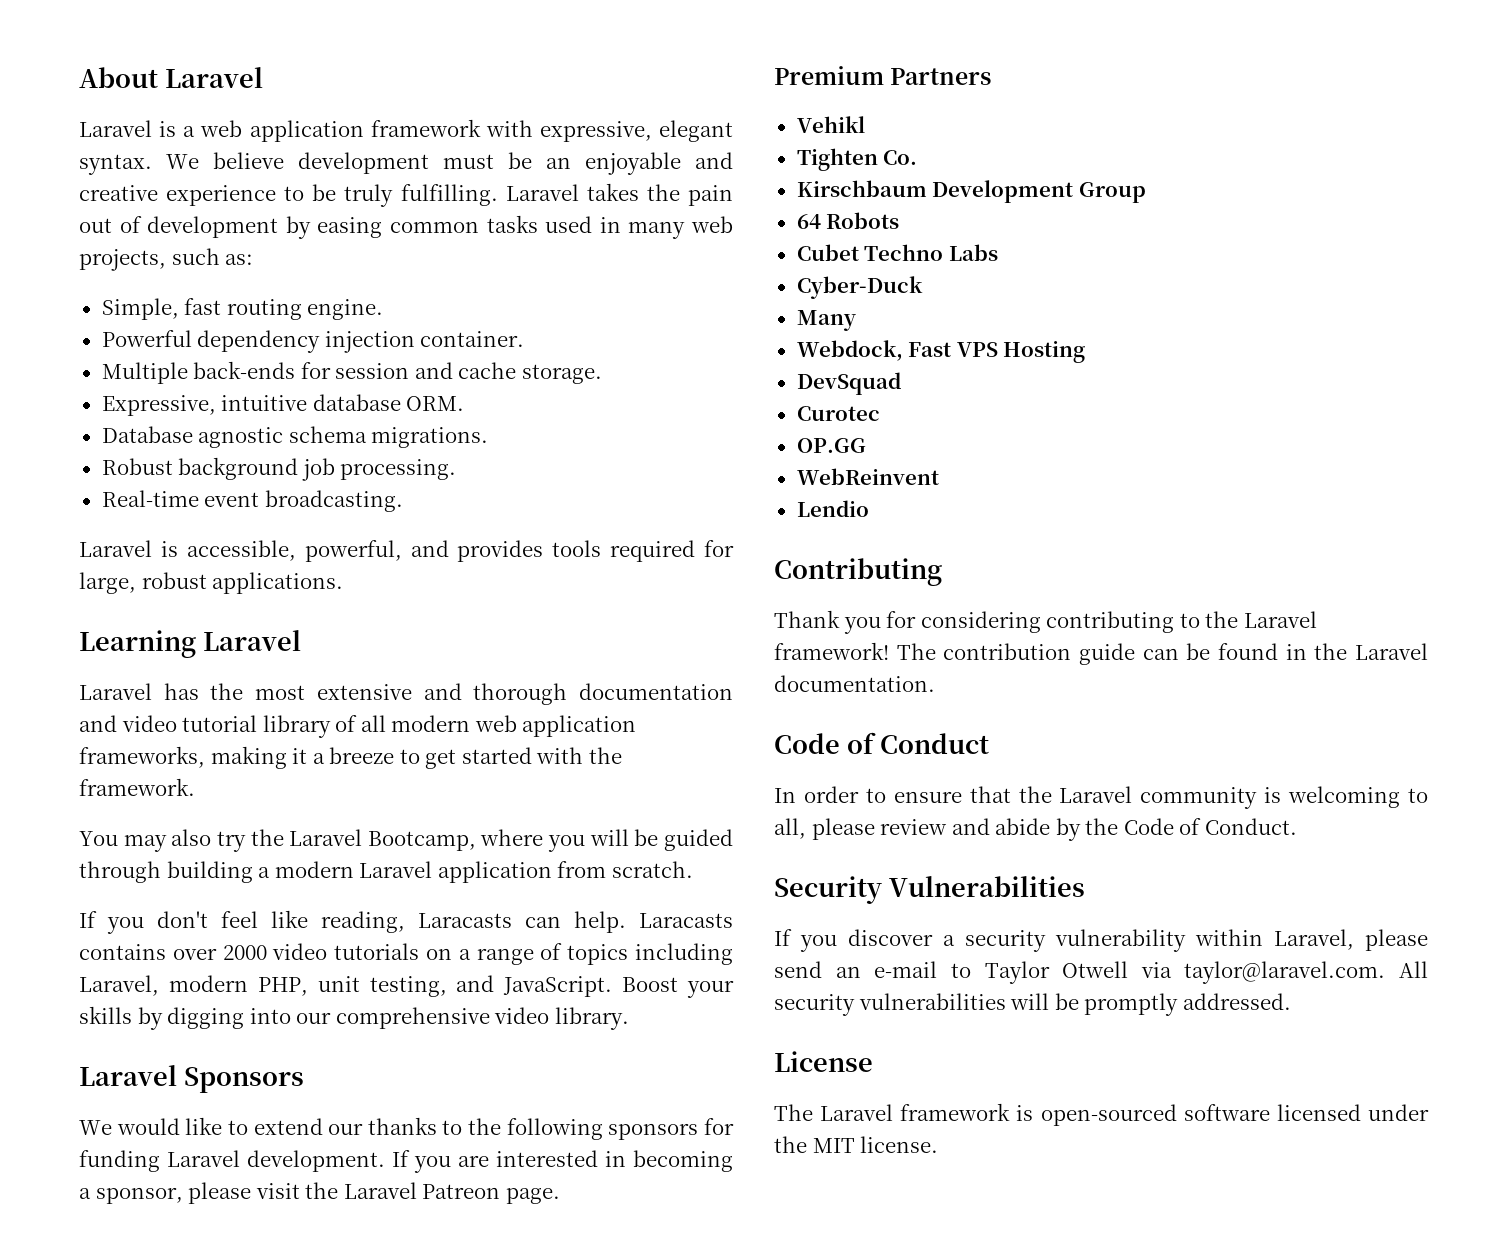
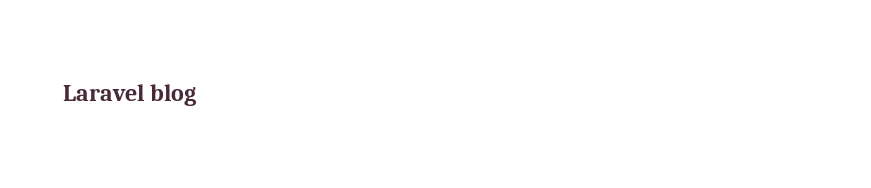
- About Laravel
- Laravel is a web application framework with expressive, elegant syntax. We believe development must be an enjoyable and creative experience to be truly fulfilling. Laravel takes the pain out of development by easing common tasks used in many web projects, such as:
- Simple, fast routing engine.
- Powerful dependency injection container.
- Multiple back-ends for session and cache storage.
- Expressive, intuitive database ORM.
- Database agnostic schema migrations.
- Robust background job processing.
- Real-time event broadcasting.
- Laravel is accessible, powerful, and provides tools required for large, robust applications.
- Learning Laravel
- Laravel has the most extensive and thorough documentation and video tutorial library of all modern web application frameworks, making it a breeze to get started with the framework.
- You may also try the Laravel Bootcamp, where you will be guided through building a modern Laravel application from scratch.
- If you don't feel like reading, Laracasts can help. Laracasts contains over 2000 video tutorials on a range of topics including Laravel, modern PHP, unit testing, and JavaScript. Boost your skills by digging into our comprehensive video library.
- Laravel Sponsors
- We would like to extend our thanks to the following sponsors for funding Laravel development. If you are interested in becoming a sponsor, please visit the Laravel Patreon page.
- Premium Partners
- Vehikl
- Tighten Co.
- Kirschbaum Development Group
- 64 Robots
- Cubet Techno Labs
- Cyber-Duck
- Many
- Webdock, Fast VPS Hosting
- DevSquad
- Curotec
- OP.GG
- WebReinvent
- Lendio
- Contributing
- Thank you for considering contributing to the Laravel framework! The contribution guide can be found in the Laravel documentation.
- Code of Conduct
- In order to ensure that the Laravel community is welcoming to all, please review and abide by the Code of Conduct.
- Security Vulnerabilities
- If you discover a security vulnerability within Laravel, please send an e-mail to Taylor Otwell via taylor@laravel.com. All security vulnerabilities will be promptly addressed.
- License
- The Laravel framework is open-sourced software licensed under the MIT license.
+ Laravel blog

